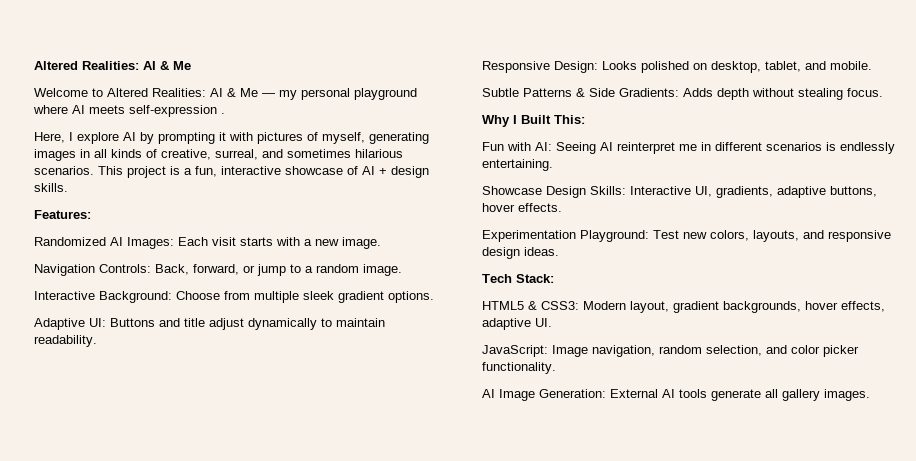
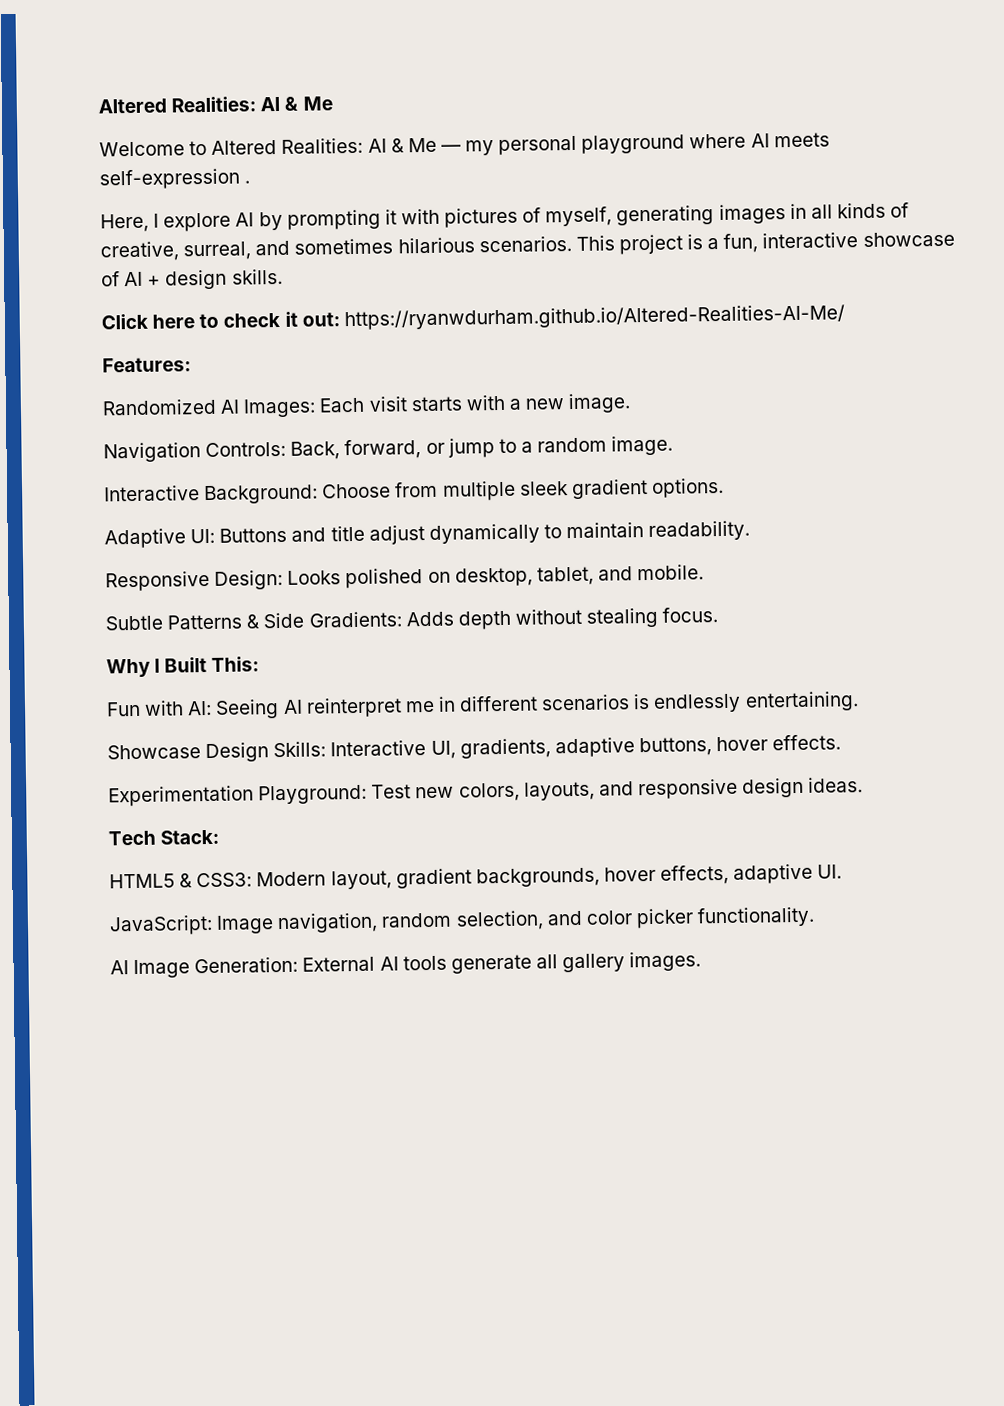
+ Click here to check it out: https://ryanwdurham.github.io/Altered-Realities-AI-Me/

